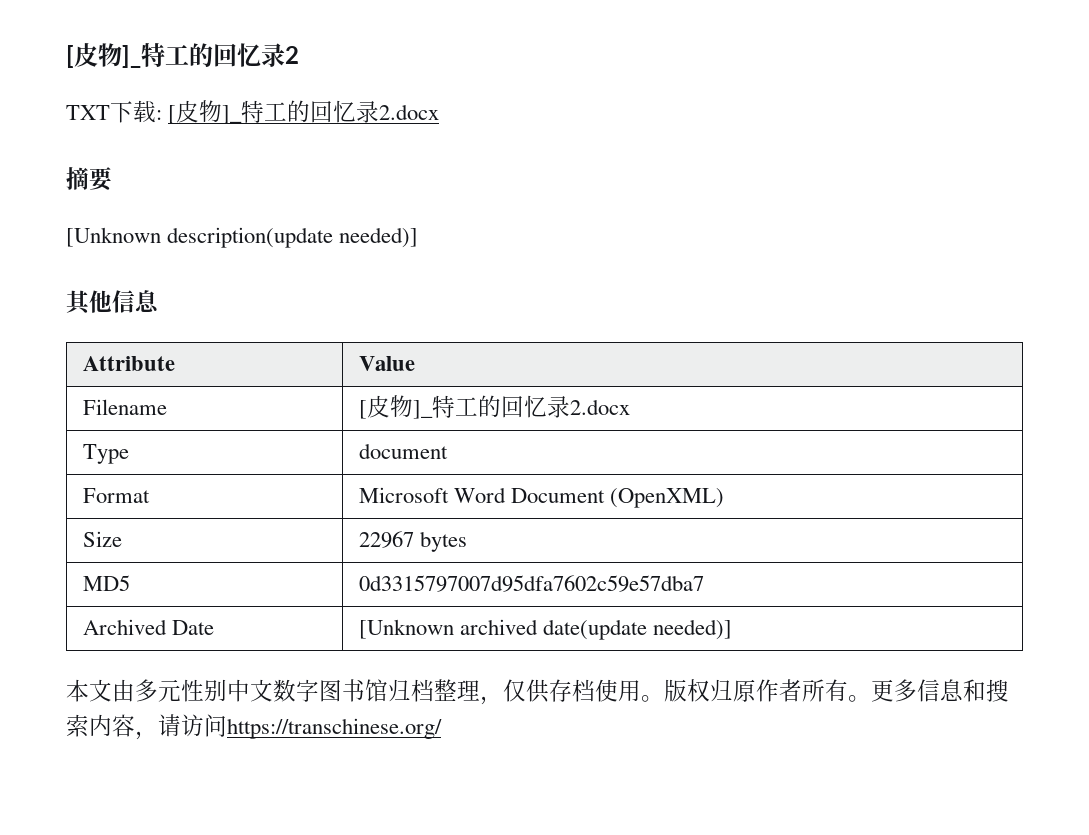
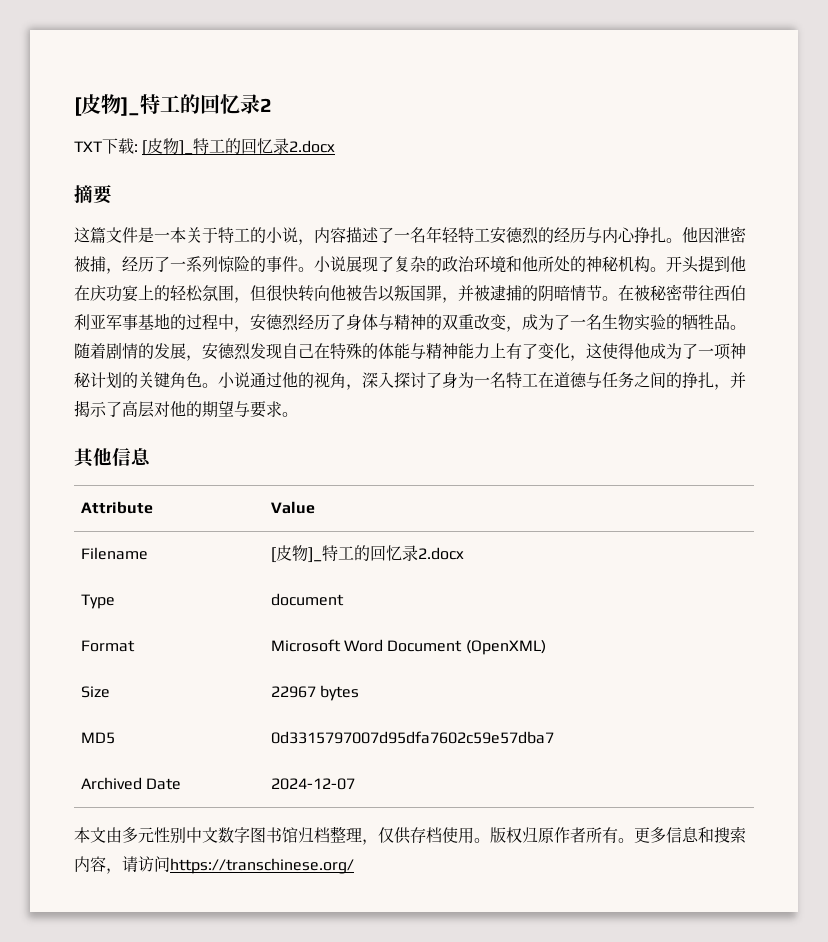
- [Unknown description(update needed)]
+ 这篇文件是一本关于特工的小说，内容描述了一名年轻特工安德烈的经历与内心挣扎。他因泄密被捕，经历了一系列惊险的事件。小说展现了复杂的政治环境和他所处的神秘机构。开头提到他在庆功宴上的轻松氛围，但很快转向他被告以叛国罪，并被逮捕的阴暗情节。在被秘密带往西伯利亚军事基地的过程中，安德烈经历了身体与精神的双重改变，成为了一名生物实验的牺牲品。随着剧情的发展，安德烈发现自己在特殊的体能与精神能力上有了变化，这使得他成为了一项神秘计划的关键角色。小说通过他的视角，深入探讨了身为一名特工在道德与任务之间的挣扎，并揭示了高层对他的期望与要求。
- Archived Date | [Unknown archived date(update needed)]
+ Archived Date | 2024-12-07

